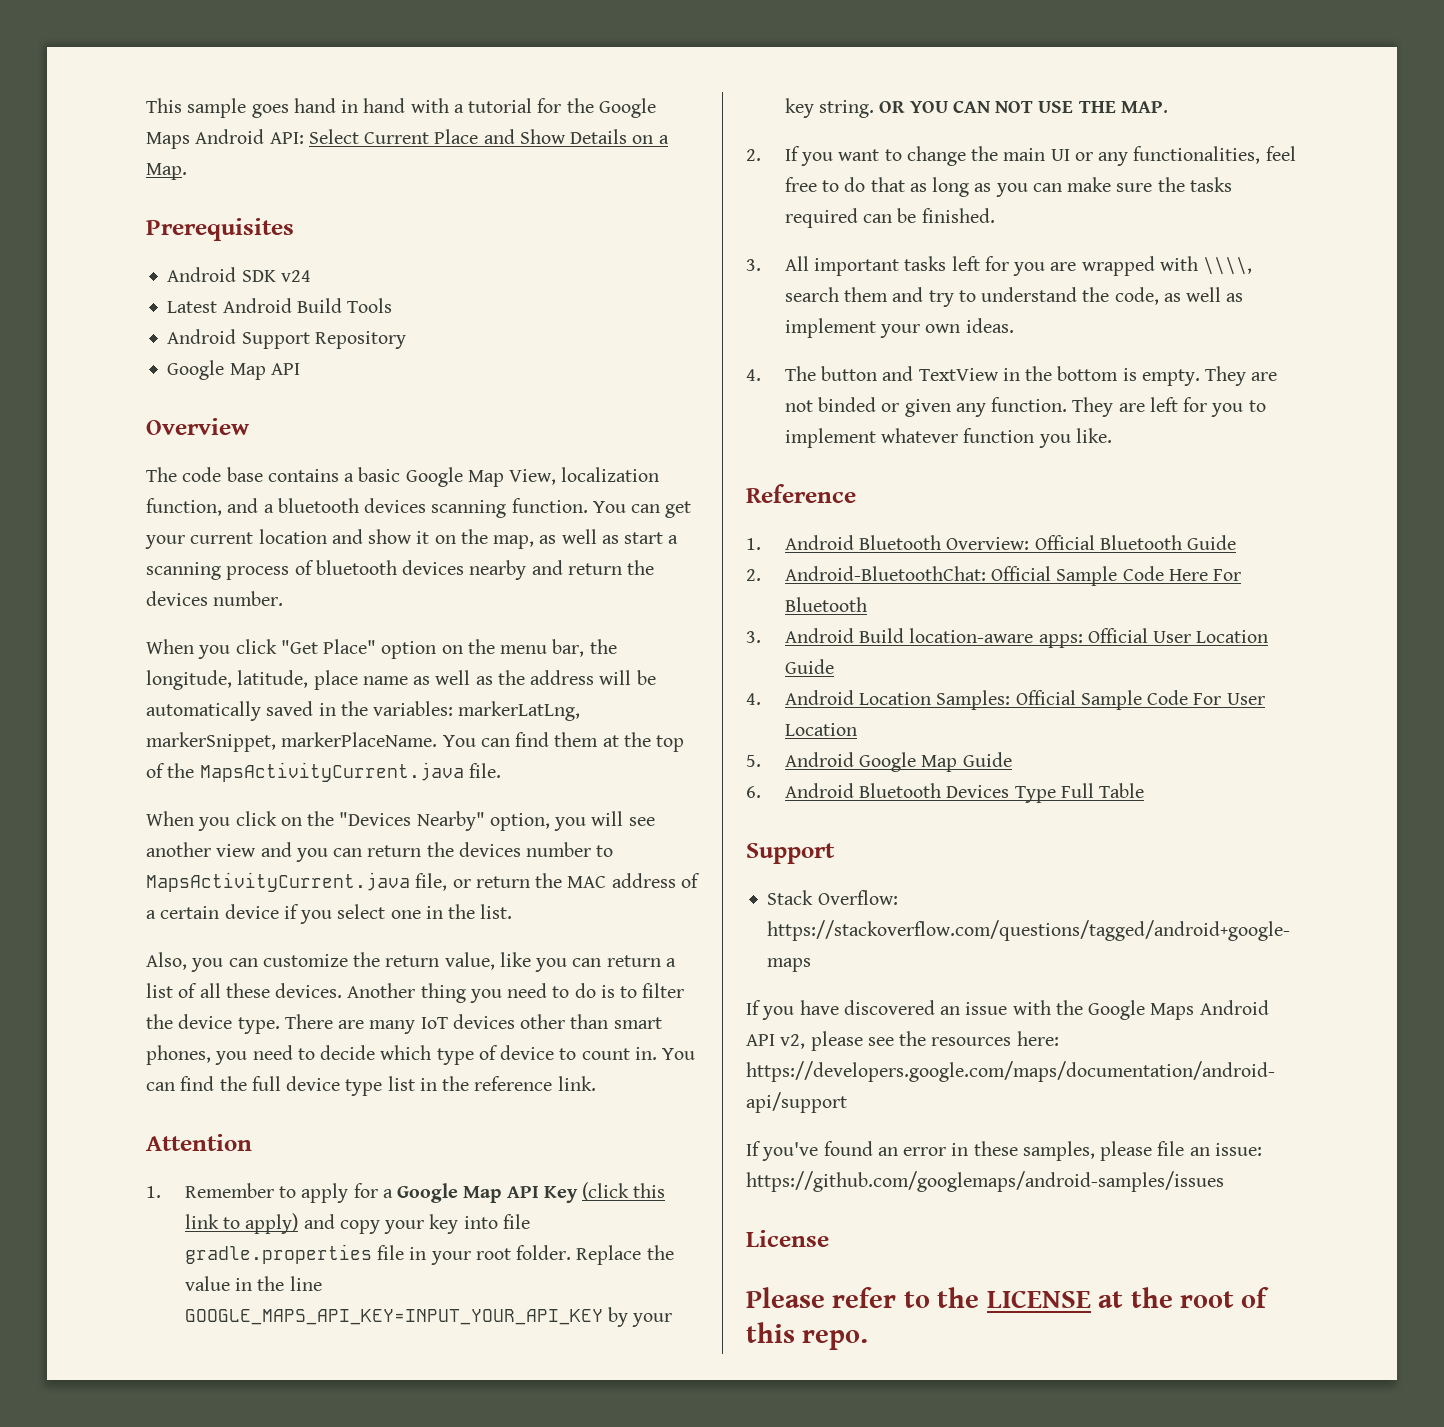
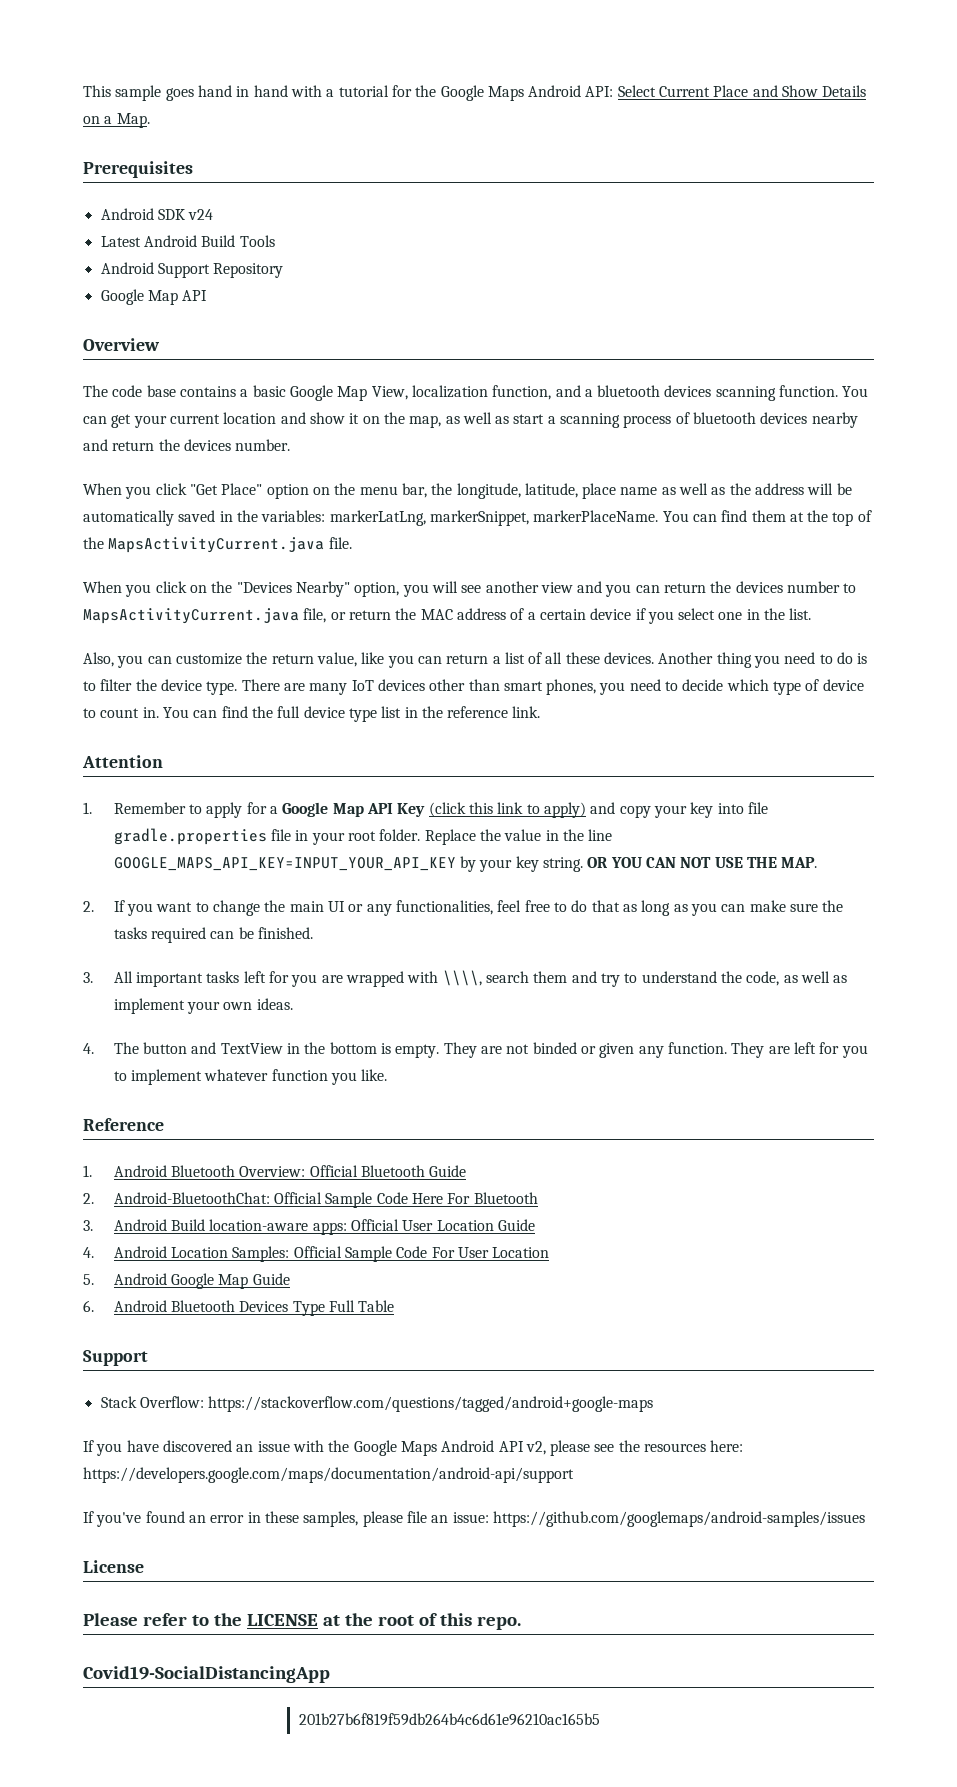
+ Covid19-SocialDistancingApp
+ 201b27b6f819f59db264b4c6d61e96210ac165b5

